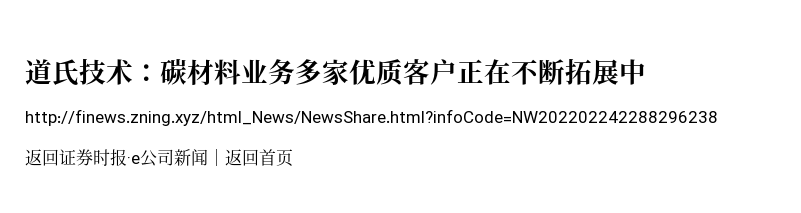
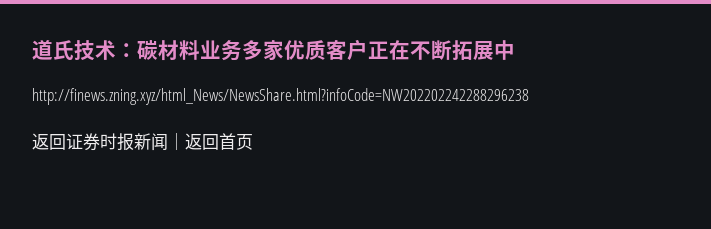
- 返回证券时报·e公司新闻｜返回首页
+ 返回证券时报新闻｜返回首页

